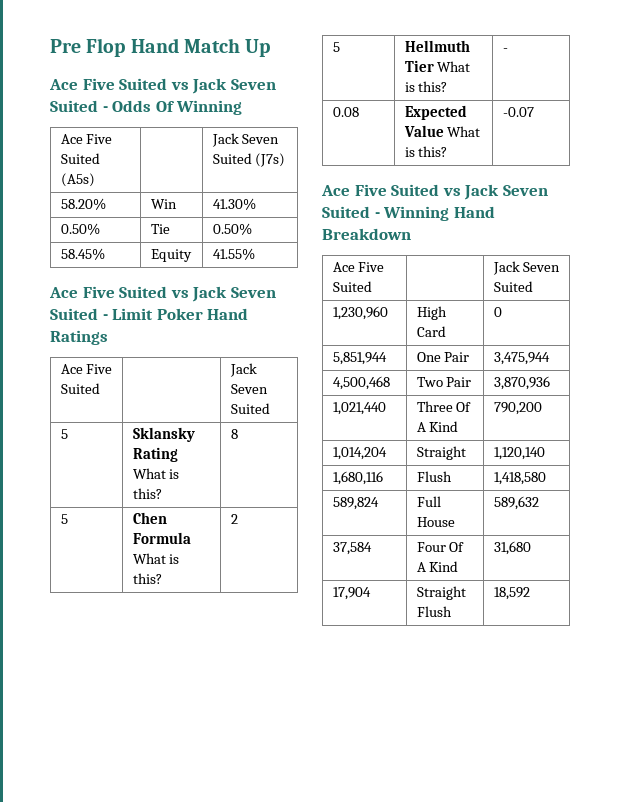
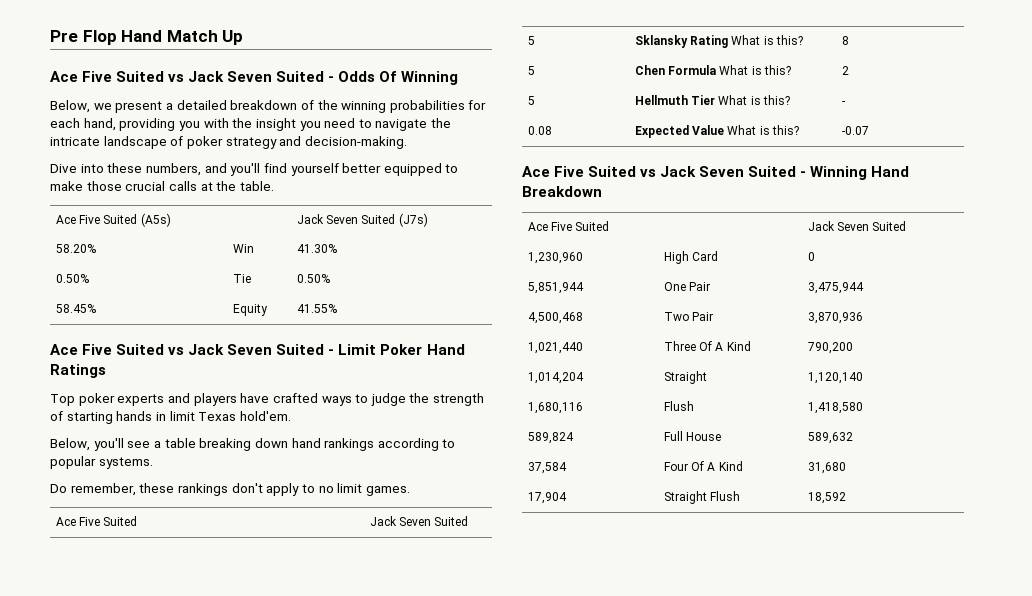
+ Below, we present a detailed breakdown of the winning probabilities for each hand, providing you with the insight you need to navigate the intricate landscape of poker strategy and decision-making.
+ Dive into these numbers, and you'll find yourself better equipped to make those crucial calls at the table.
+ Top poker experts and players have crafted ways to judge the strength of starting hands in limit Texas hold'em.
+ Below, you'll see a table breaking down hand rankings according to popular systems.
+ Do remember, these rankings don't apply to no limit games.

